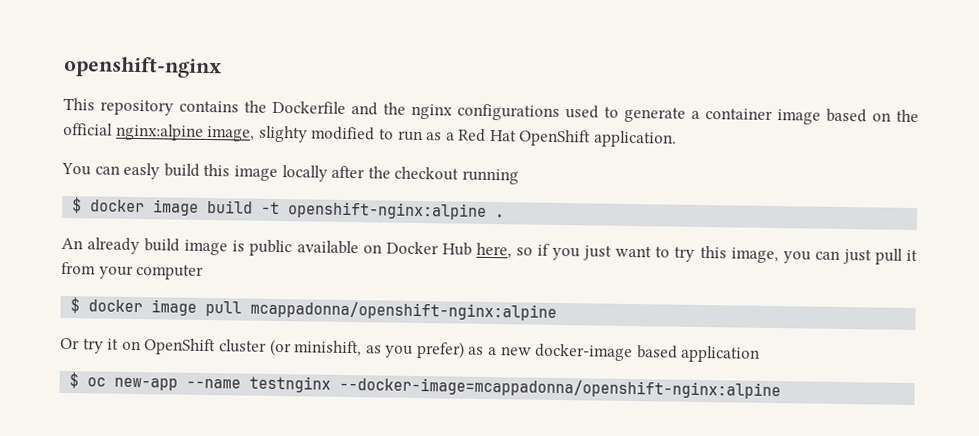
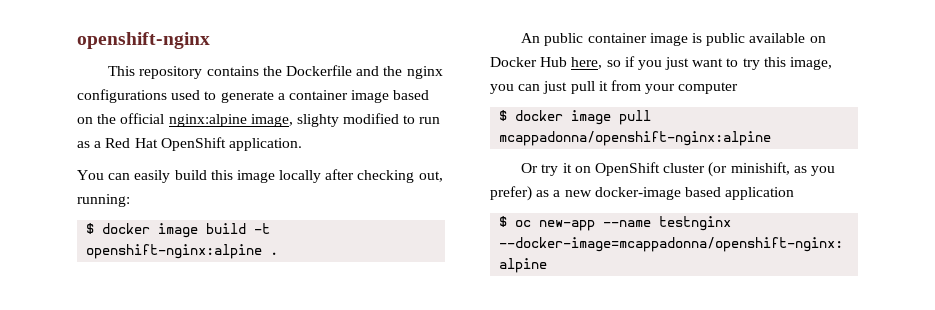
- You can easly build this image locally after the checkout running
+ You can easily build this image locally after checking out, running:
- An already build image is public available on Docker Hub here, so if you just want to try this image, you can just pull it from your computer
+ An public container image is public available on Docker Hub here, so if you just want to try this image, you can just pull it from your computer

